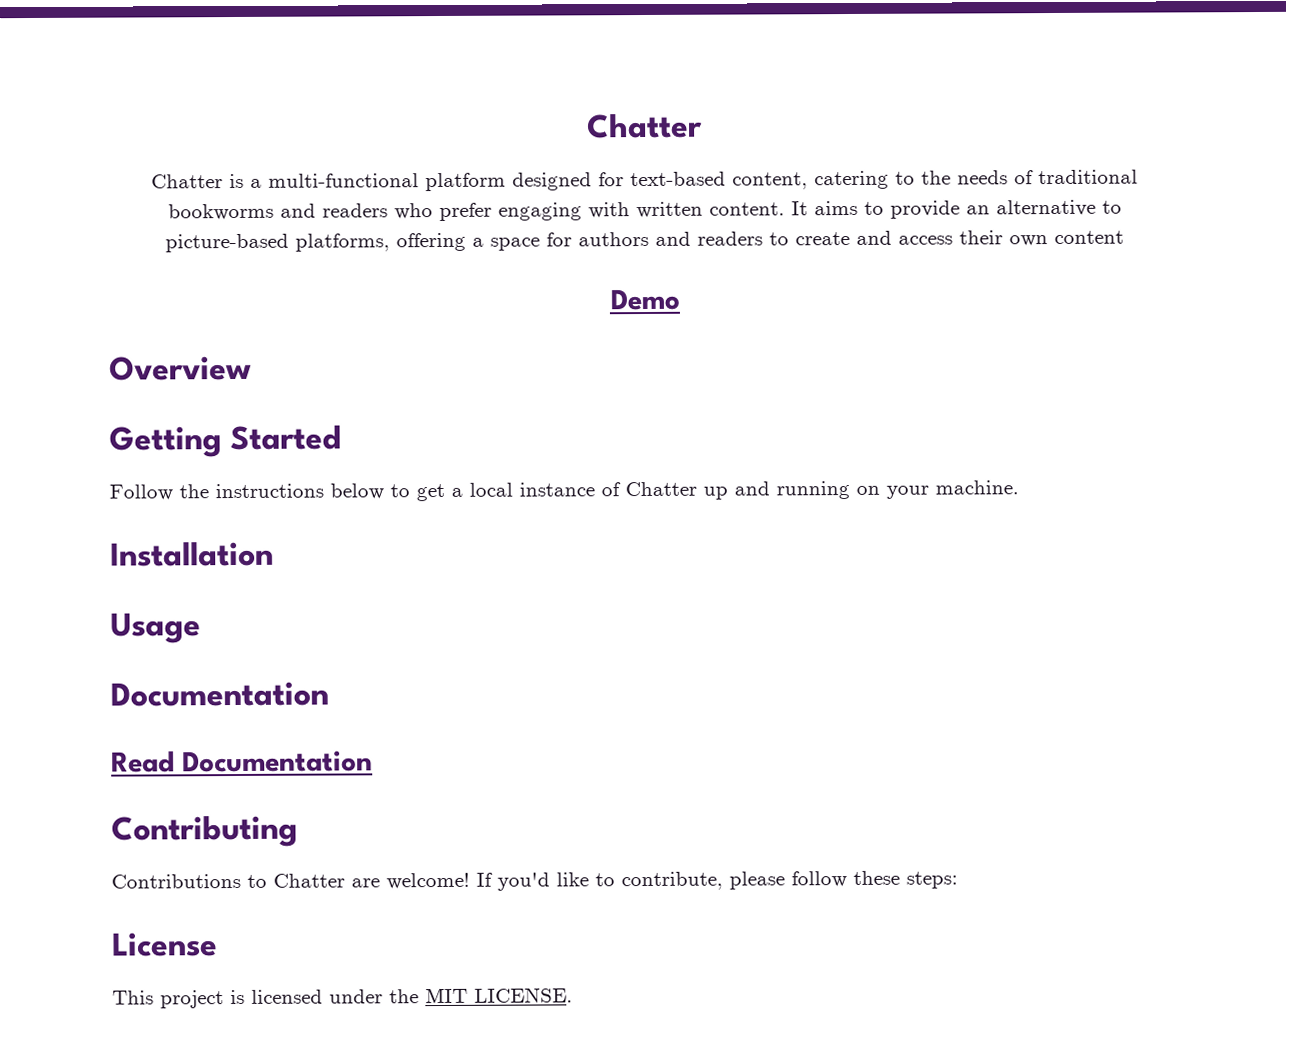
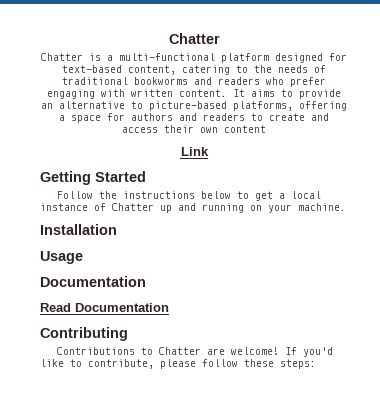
- Demo
- Overview
+ Link
- License
- This project is licensed under the MIT LICENSE.

